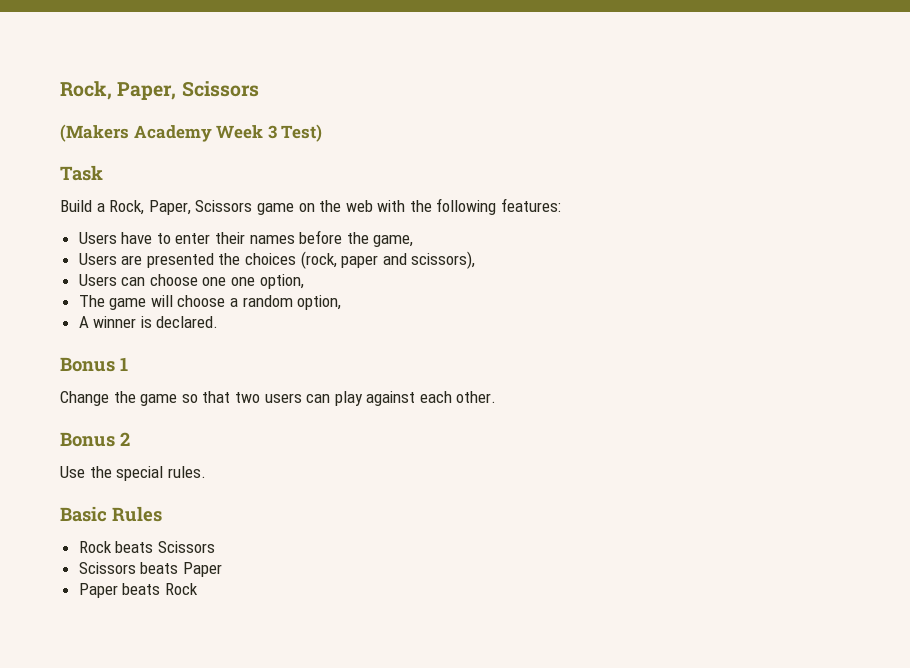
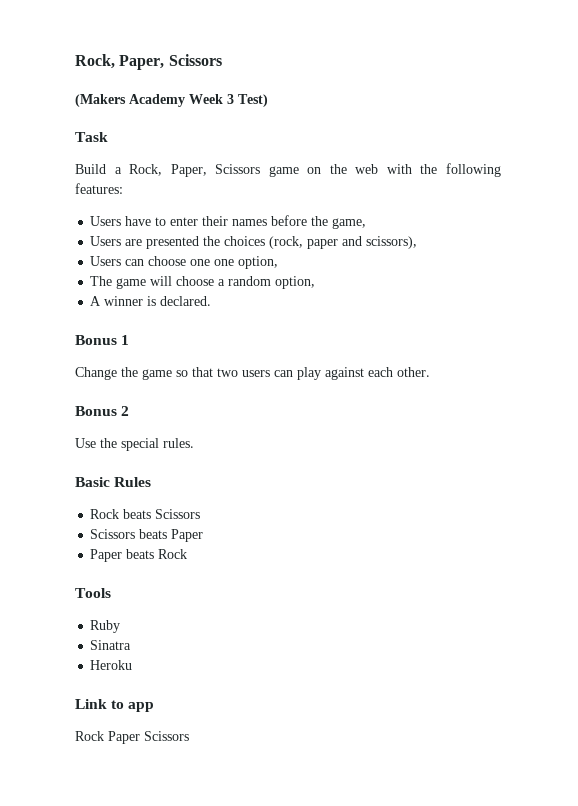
+ Tools
+ Ruby
+ Sinatra
+ Heroku
+ Link to app
+ Rock Paper Scissors

